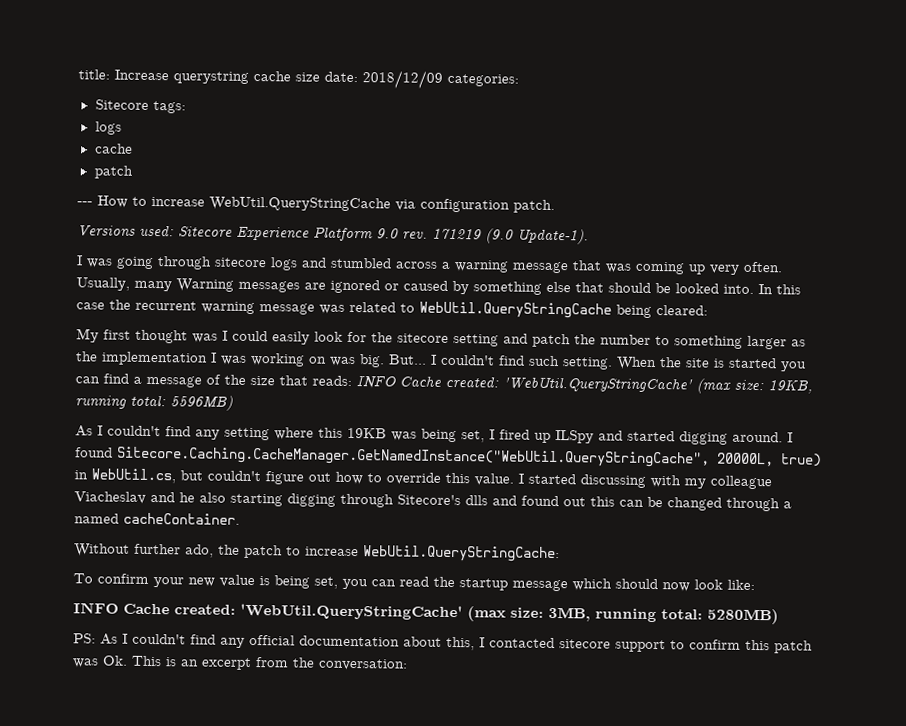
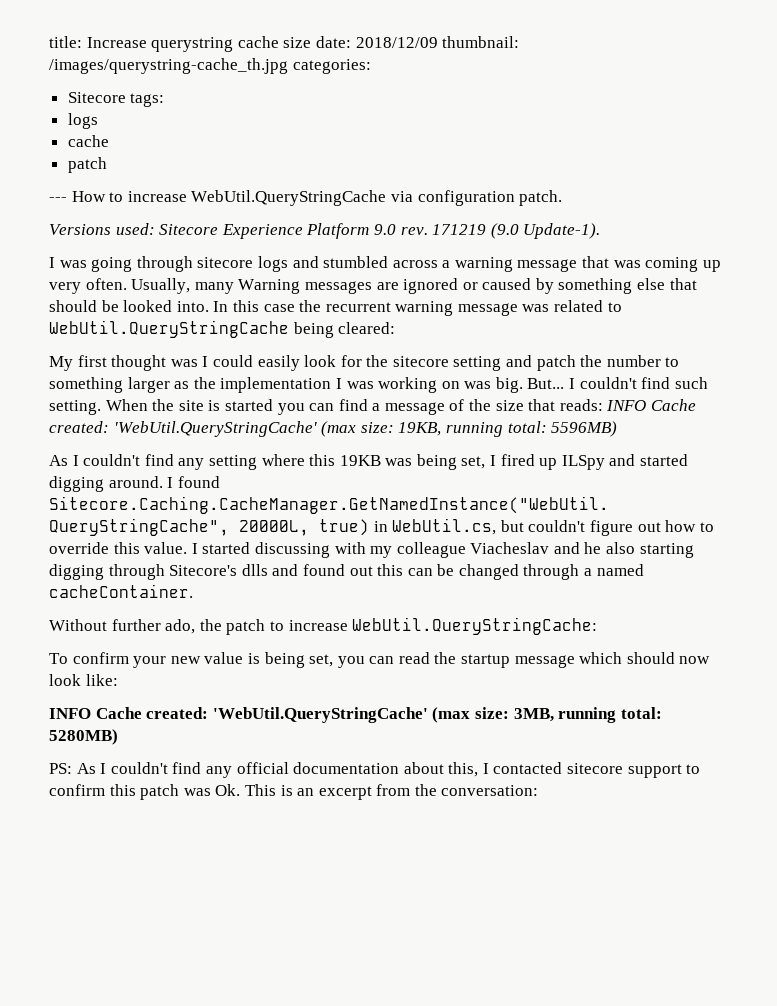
- title: Increase querystring cache size date: 2018/12/09 categories:
+ title: Increase querystring cache size date: 2018/12/09 thumbnail: /images/querystring-cache_th.jpg categories:

